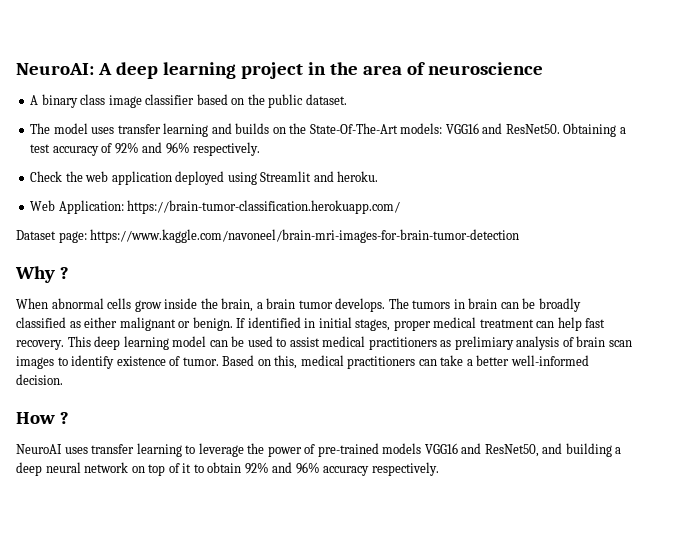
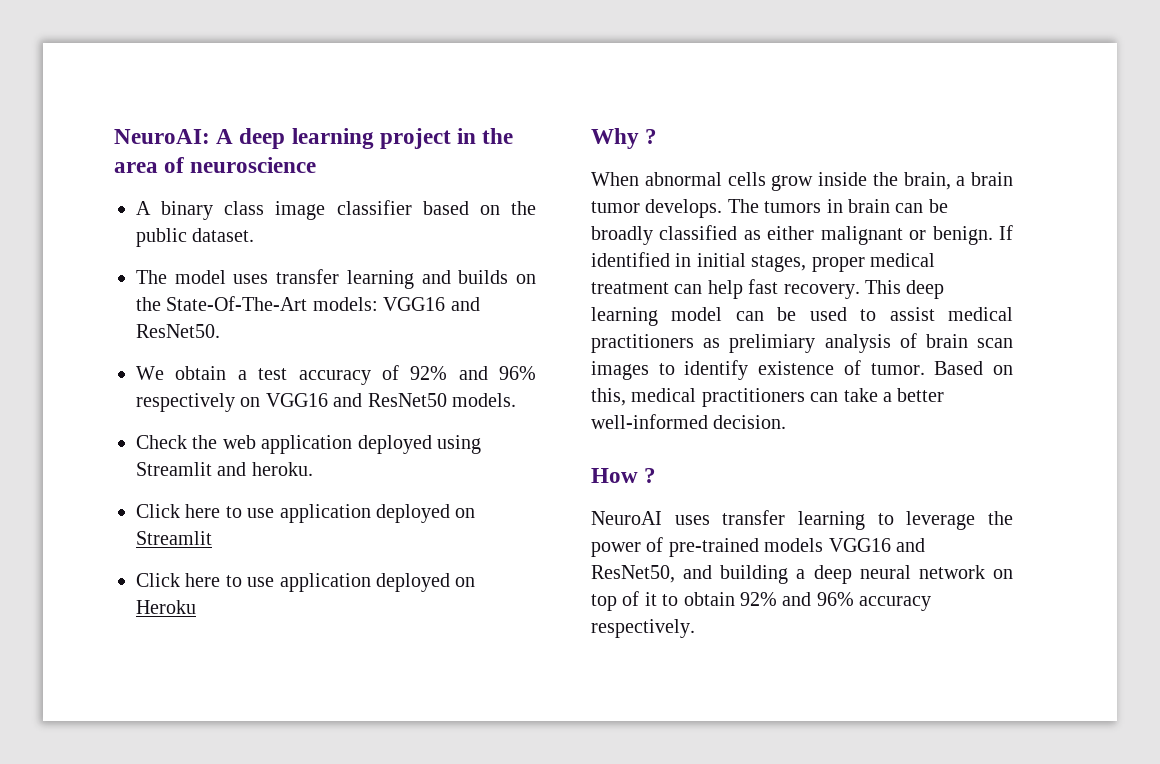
- The model uses transfer learning and builds on the State-Of-The-Art models: VGG16 and ResNet50. Obtaining a test accuracy of 92% and 96% respectively.
+ The model uses transfer learning and builds on the State-Of-The-Art models: VGG16 and ResNet50.
+ We obtain a test accuracy of 92% and 96% respectively on VGG16 and ResNet50 models.
- Web Application: https://brain-tumor-classification.herokuapp.com/
- Dataset page: https://www.kaggle.com/navoneel/brain-mri-images-for-brain-tumor-detection
+ Click here to use application deployed on Streamlit
+ Click here to use application deployed on Heroku

